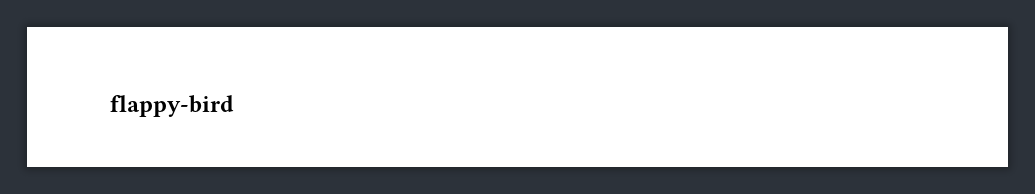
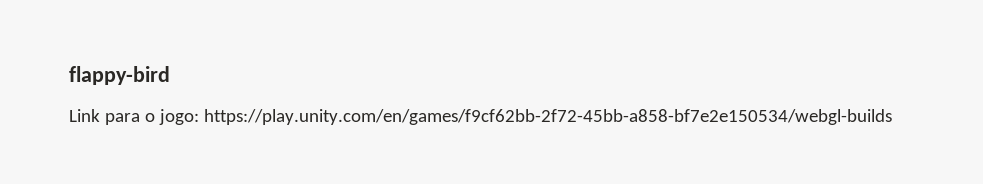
+ Link para o jogo: https://play.unity.com/en/games/f9cf62bb-2f72-45bb-a858-bf7e2e150534/webgl-builds

